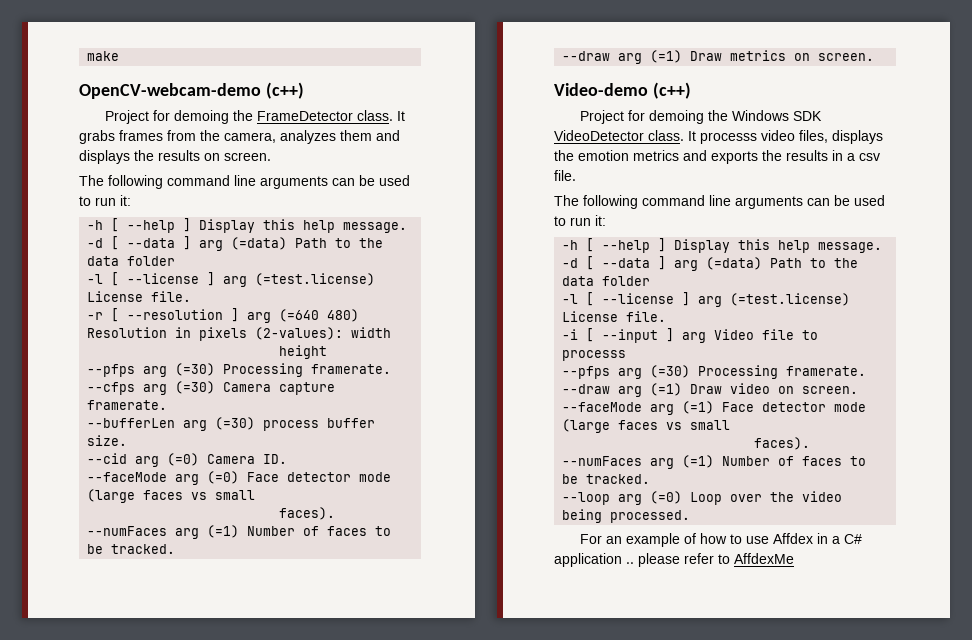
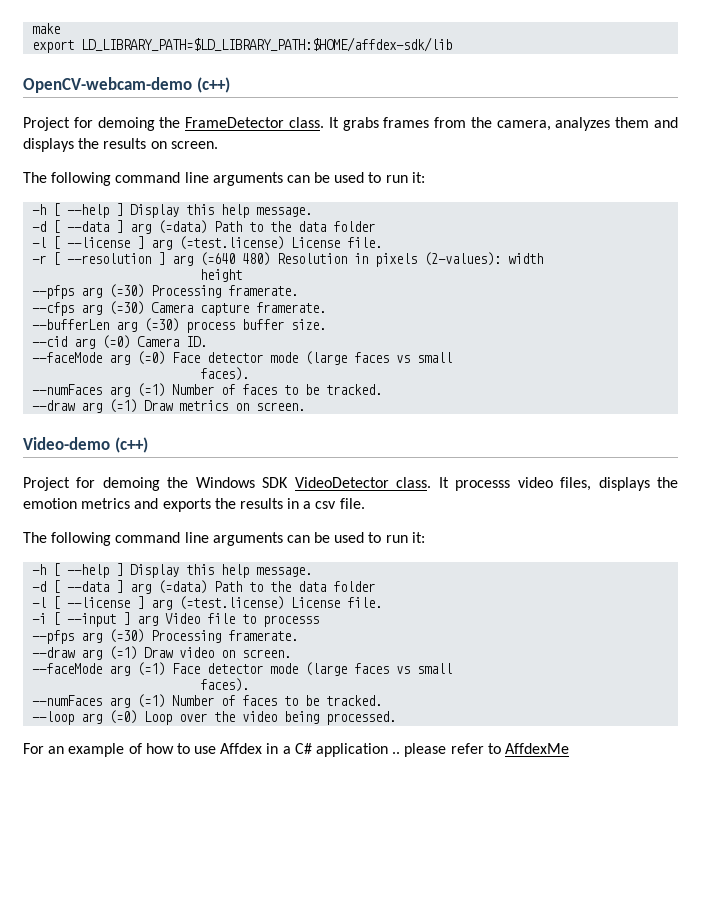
+ export LD_LIBRARY_PATH=$LD_LIBRARY_PATH:$HOME/affdex-sdk/lib

